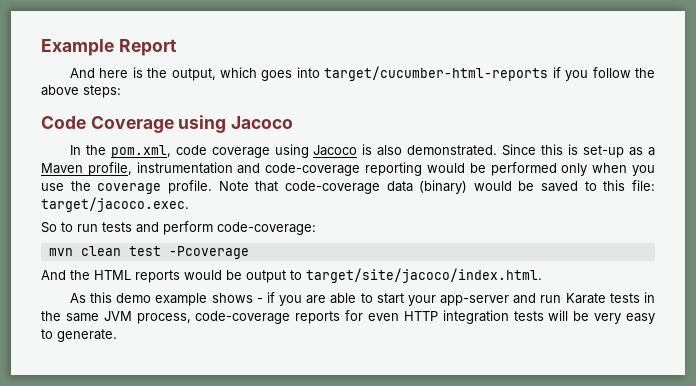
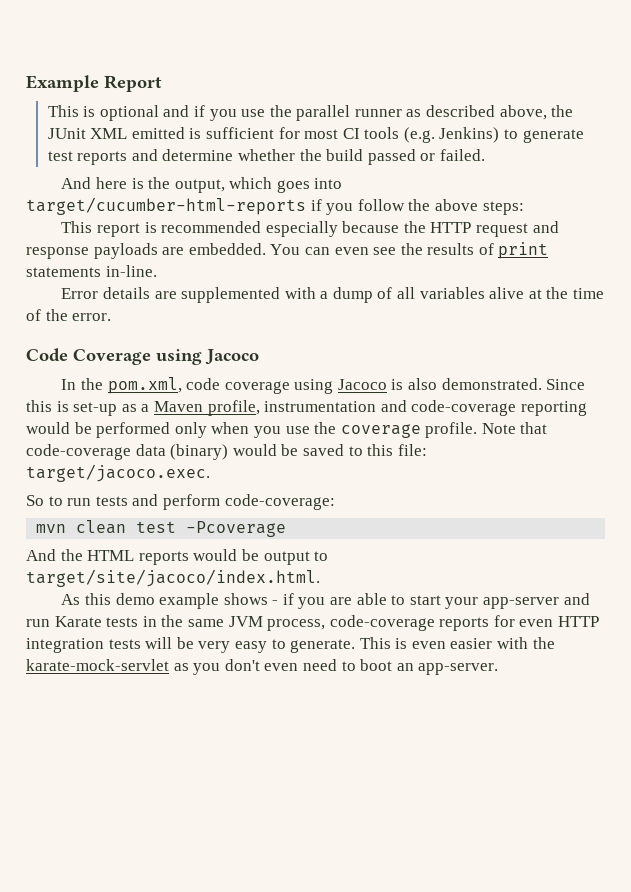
+ This is optional and if you use the parallel runner as described above, the JUnit XML emitted is sufficient for most CI tools (e.g. Jenkins) to generate test reports and determine whether the build passed or failed.
+ This report is recommended especially because the HTTP request and response payloads are embedded. You can even see the results of print statements in-line.
+ Error details are supplemented with a dump of all variables alive at the time of the error.
+ This is even easier with the karate-mock-servlet as you don't even need to boot an app-server.

